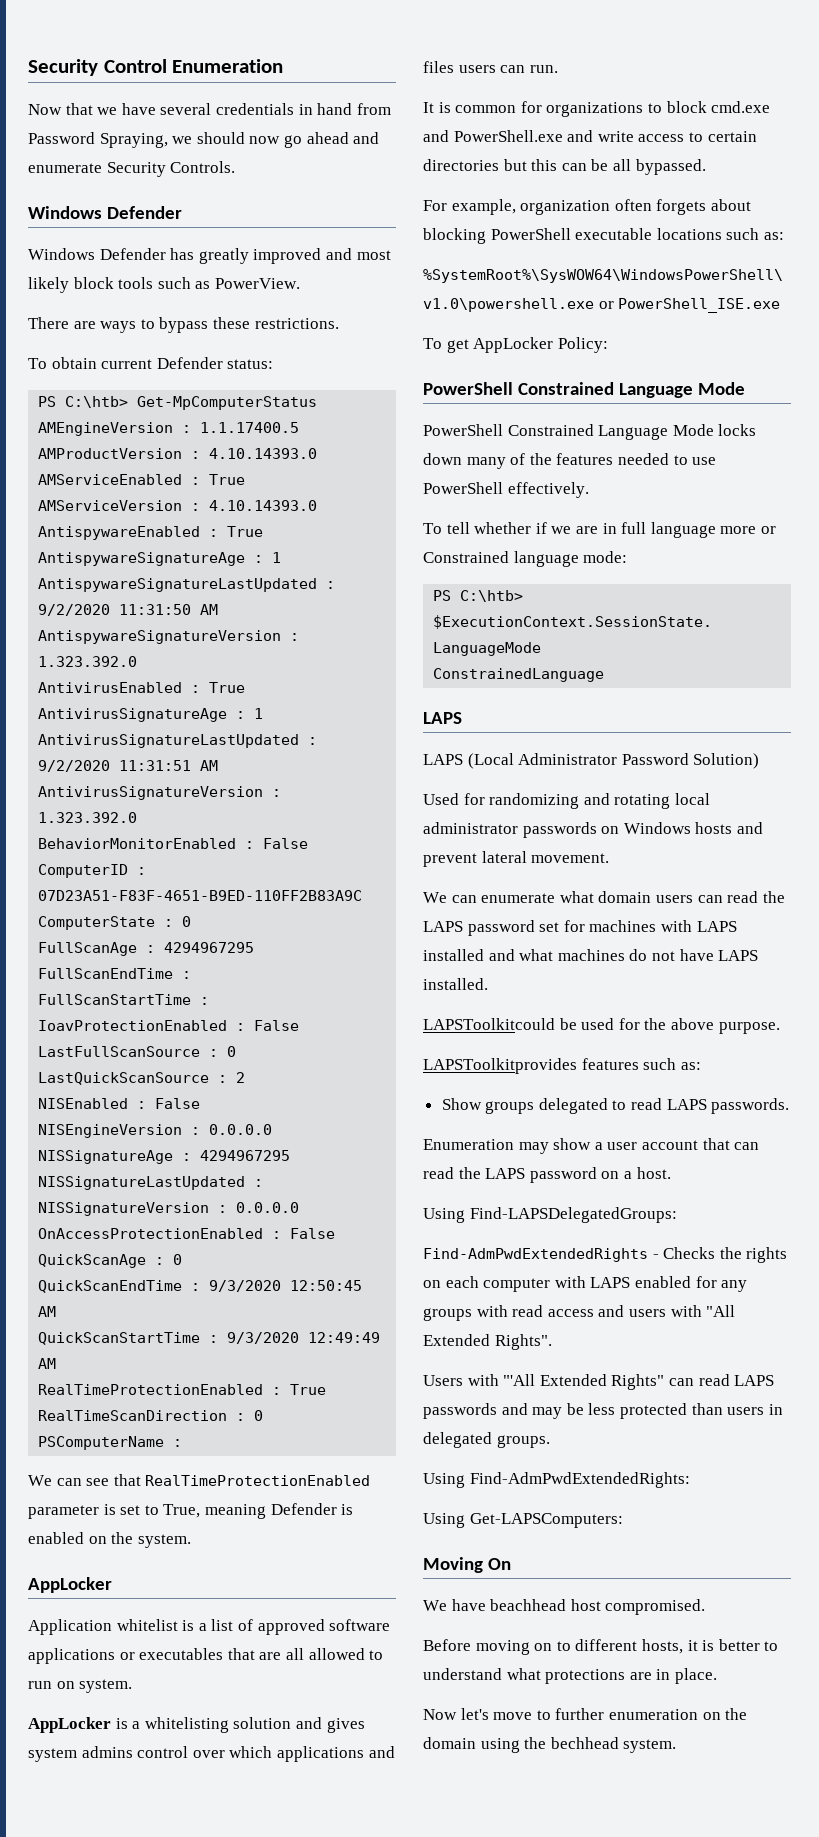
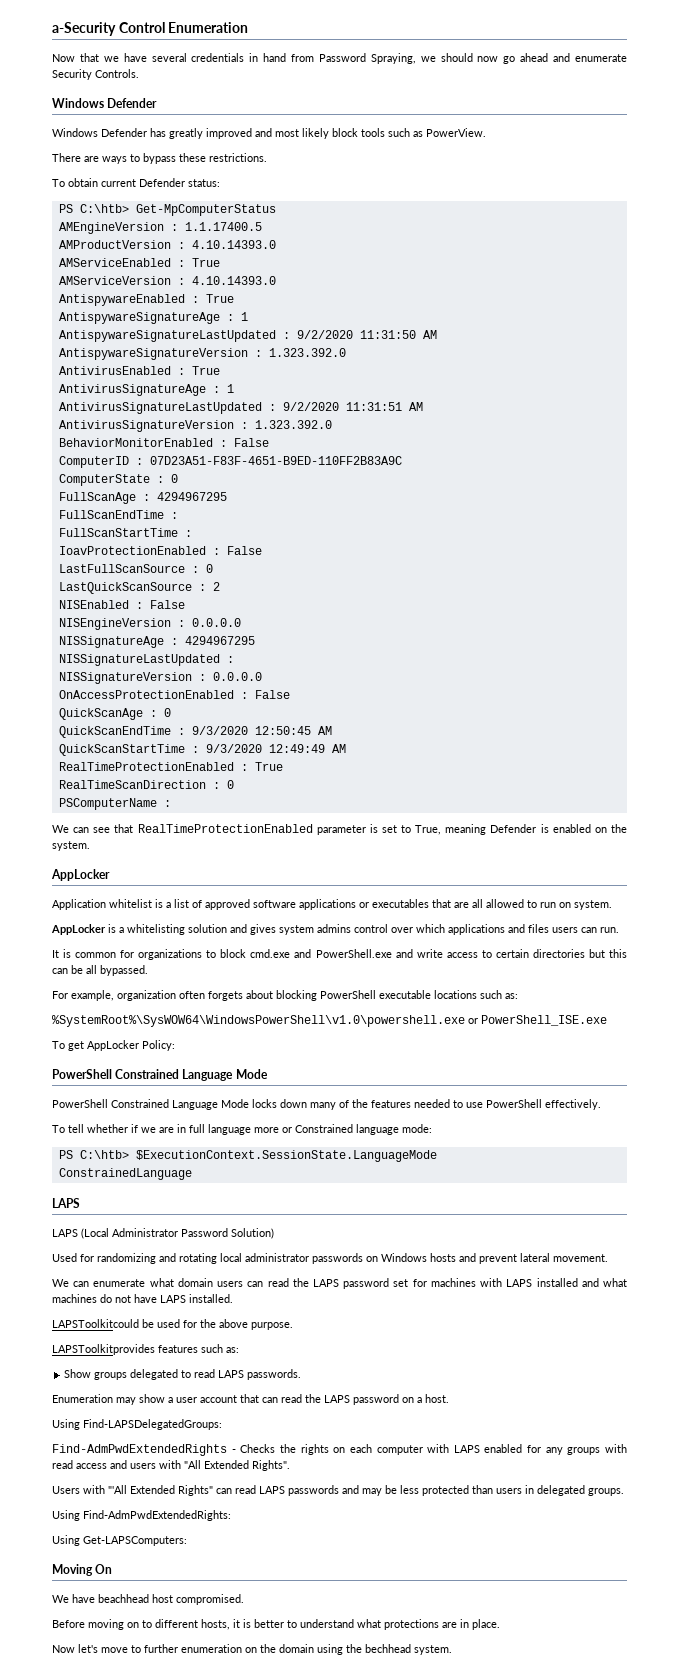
- Security Control Enumeration
+ a-Security Control Enumeration

